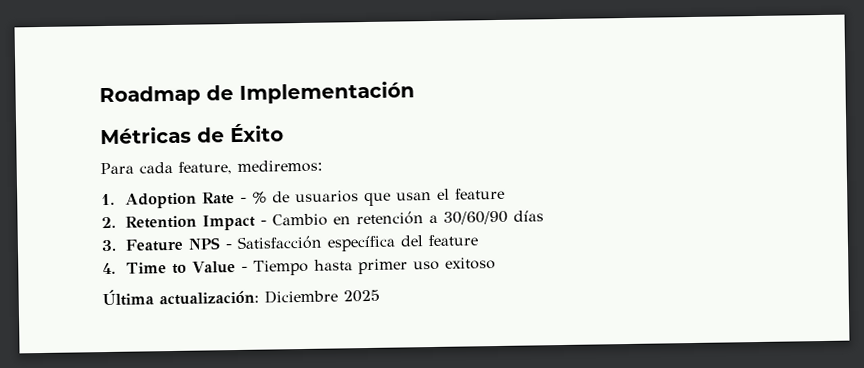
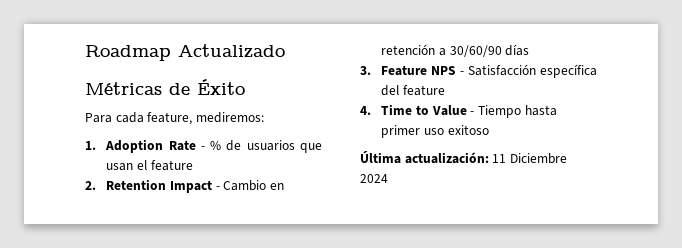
- Roadmap de Implementación
+ Roadmap Actualizado
- Última actualización: Diciembre 2025
+ Última actualización: 11 Diciembre 2024

